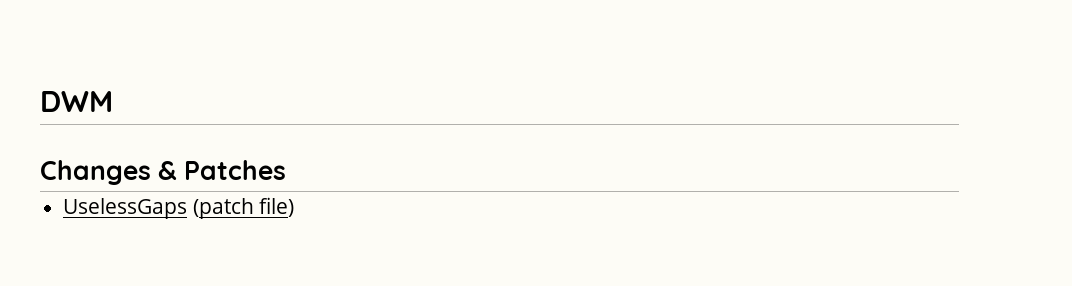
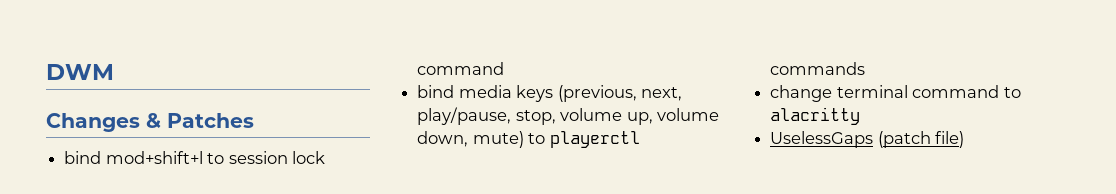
+ bind mod+shift+l to session lock command
+ bind media keys (previous, next, play/pause, stop, volume up, volume down, mute) to playerctl commands
+ change terminal command to alacritty

